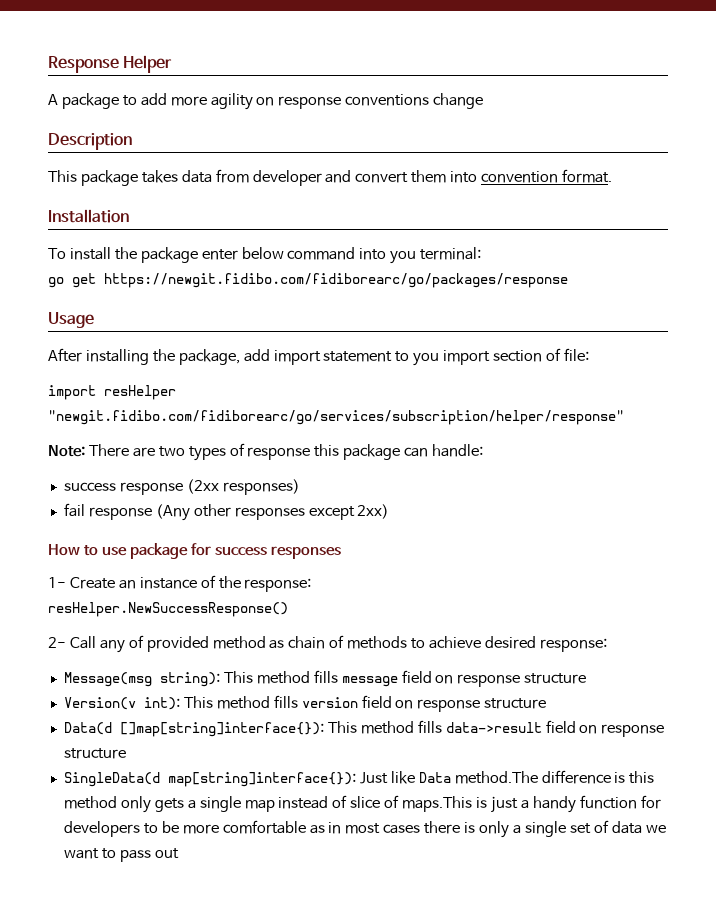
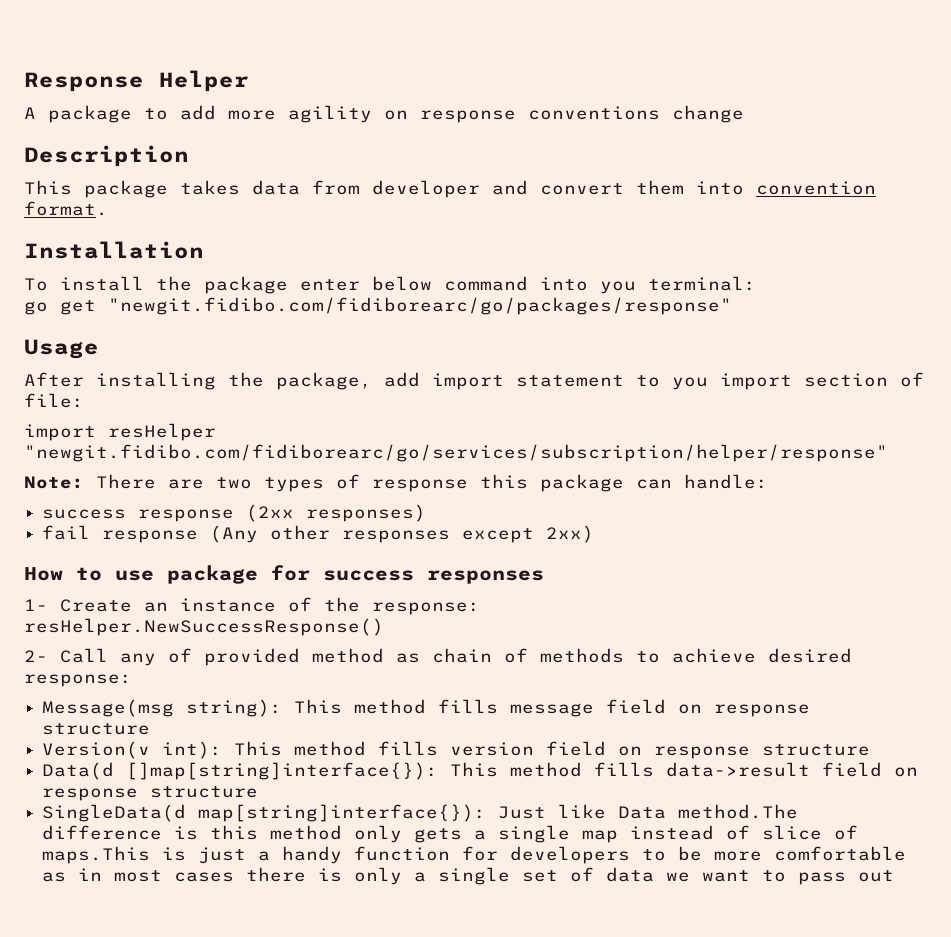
- go get https://newgit.fidibo.com/fidiborearc/go/packages/response
+ go get "newgit.fidibo.com/fidiborearc/go/packages/response"

